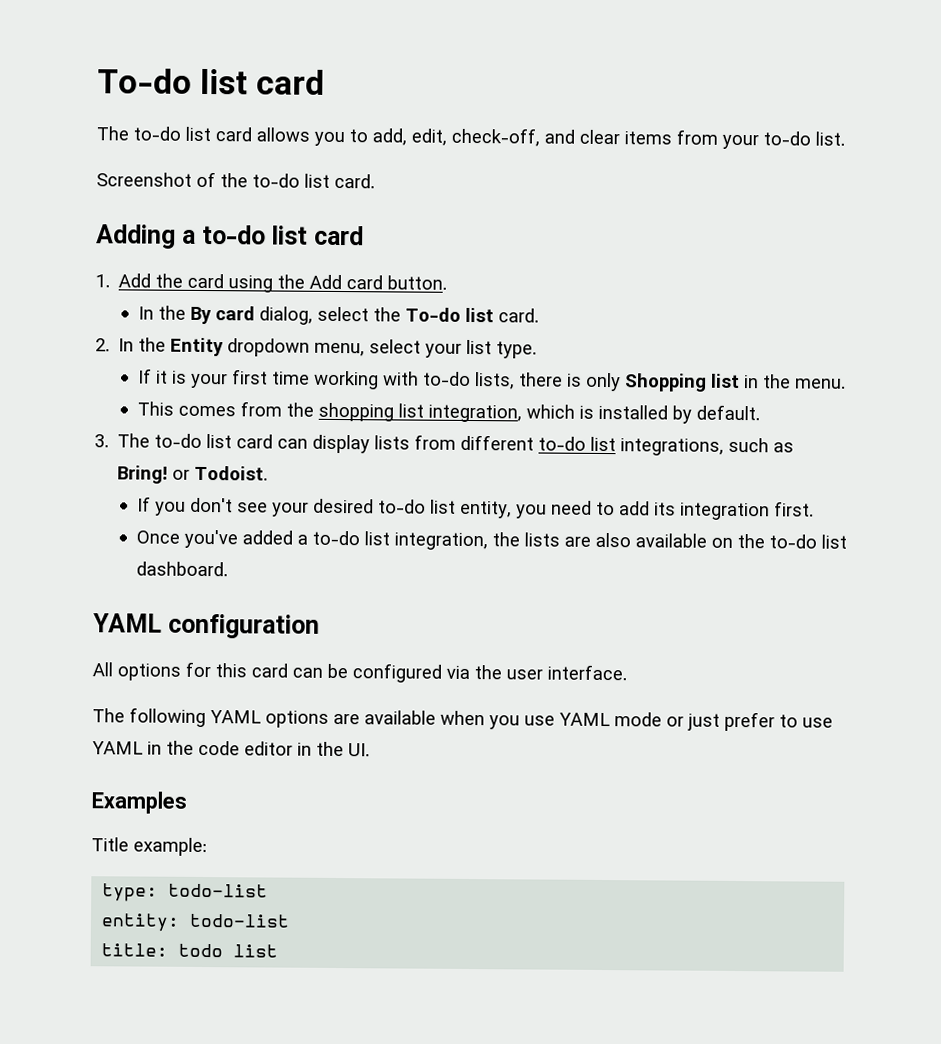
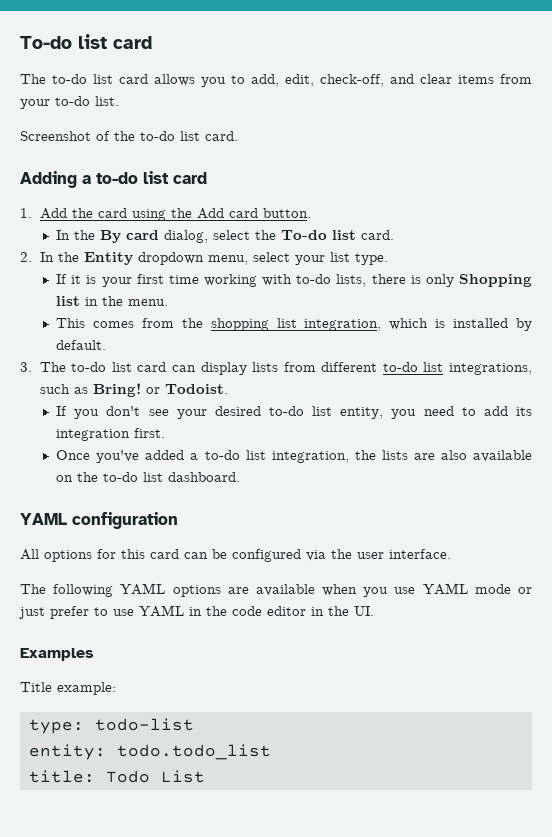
- entity: todo-list
+ entity: todo.todo_list
- title: todo list
+ title: Todo List

